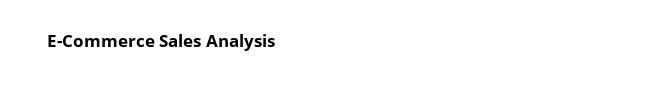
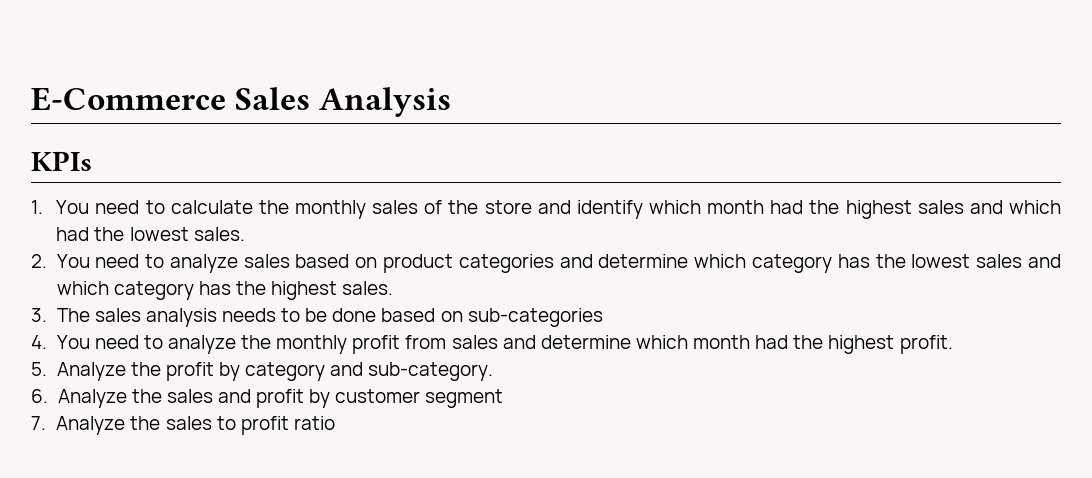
+ KPIs
+ 1. You need to calculate the monthly sales of the store and identify which month had the highest sales and which had the lowest sales.
+ 2. You need to analyze sales based on product categories and determine which category has the lowest sales and which category has the highest sales.
+ 3. The sales analysis needs to be done based on sub-categories
+ 4. You need to analyze the monthly profit from sales and determine which month had the highest profit.
+ 5. Analyze the profit by category and sub-category.
+ 6. Analyze the sales and profit by customer segment
+ 7. Analyze the sales to profit ratio

